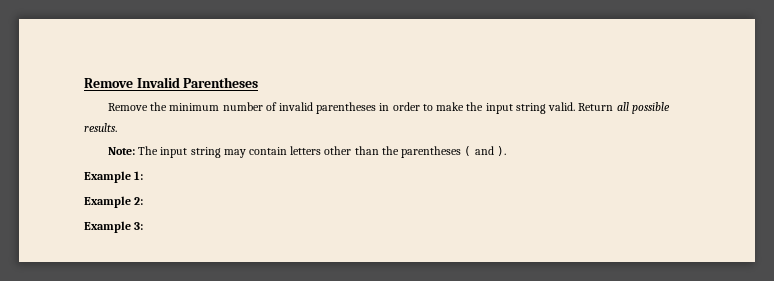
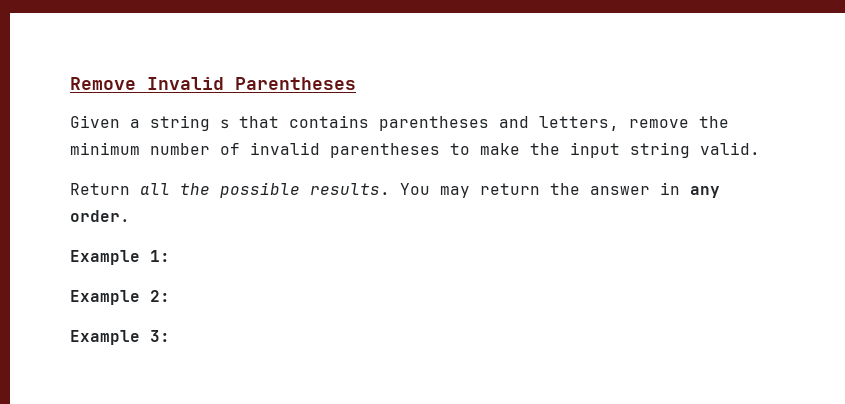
- Remove the minimum number of invalid parentheses in order to make the input string valid. Return all possible results.
- Note: The input string may contain letters other than the parentheses ( and ).
+ Given a string s that contains parentheses and letters, remove the minimum number of invalid parentheses to make the input string valid.
+ Return all the possible results. You may return the answer in any order.

